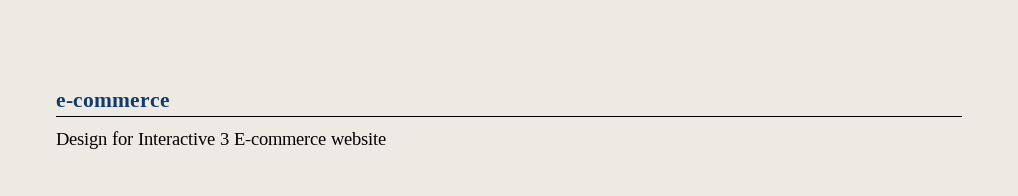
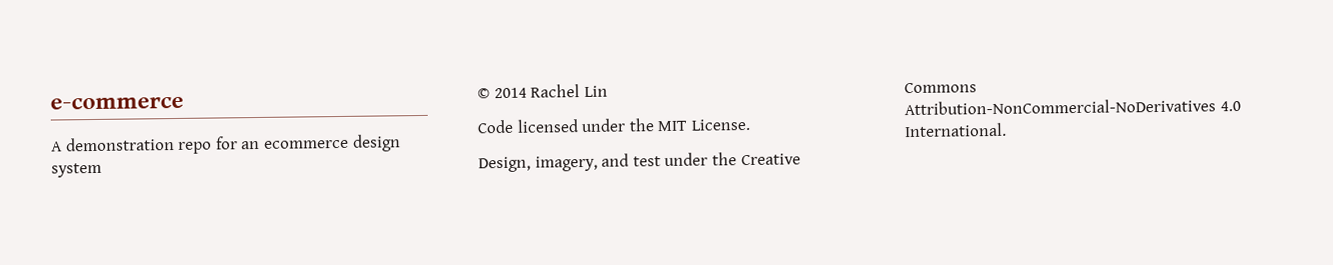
- Design for Interactive 3 E-commerce website
+ A demonstration repo for an ecommerce design system
+ © 2014 Rachel Lin
+ Code licensed under the MIT License.
+ Design, imagery, and test under the Creative Commons Attribution-NonCommercial-NoDerivatives 4.0 International.

